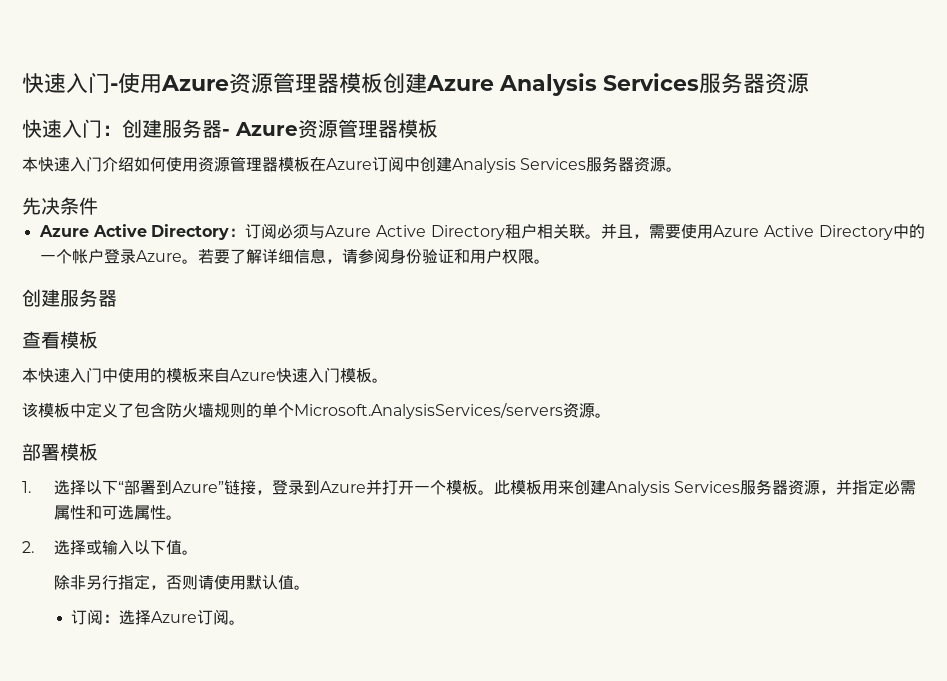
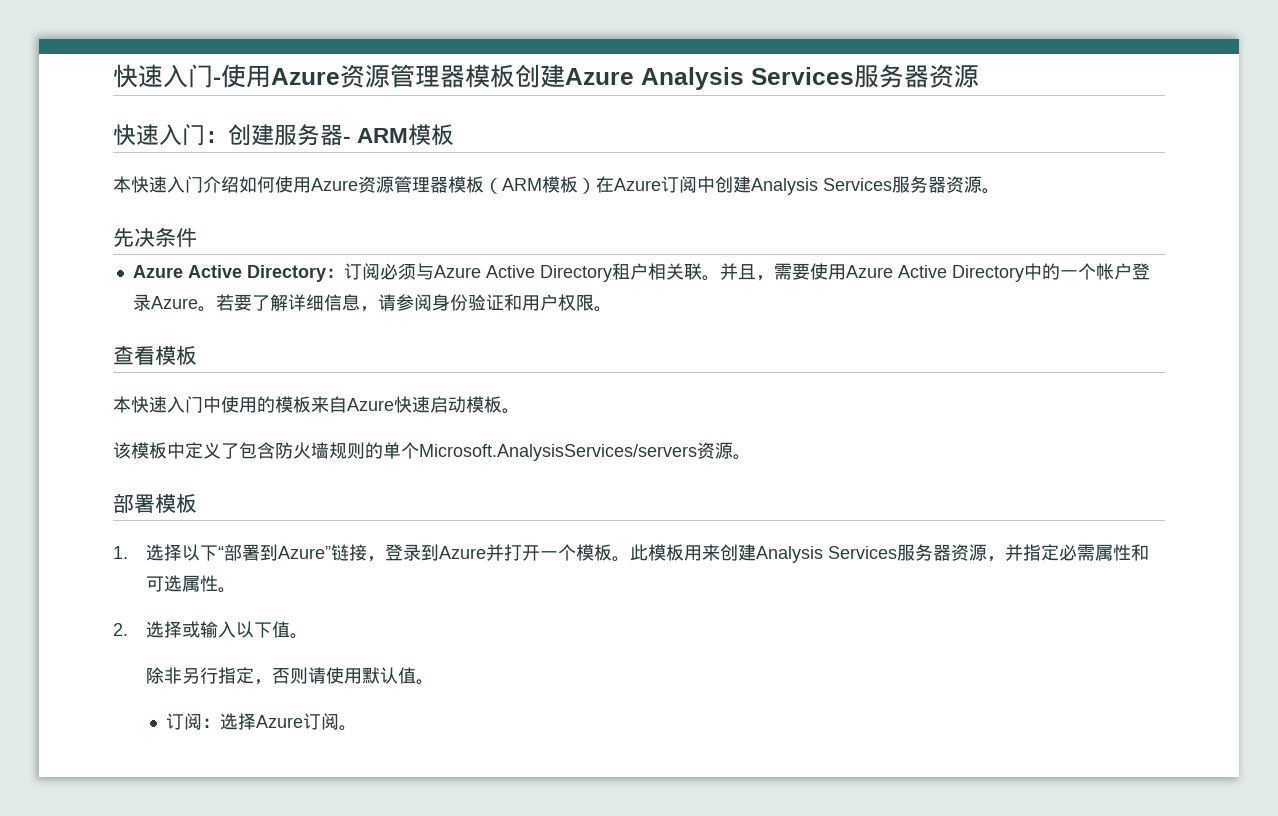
- 快速入门：创建服务器- Azure资源管理器模板
+ 快速入门：创建服务器- ARM模板
- 本快速入门介绍如何使用资源管理器模板在Azure订阅中创建Analysis Services服务器资源。
+ 本快速入门介绍如何使用Azure资源管理器模板（ARM模板）在Azure订阅中创建Analysis Services服务器资源。
  若要了解详细信息，请参阅身份验证和用户权限。
- 创建服务器
- 本快速入门中使用的模板来自Azure快速入门模板。
+ 本快速入门中使用的模板来自Azure快速启动模板。

